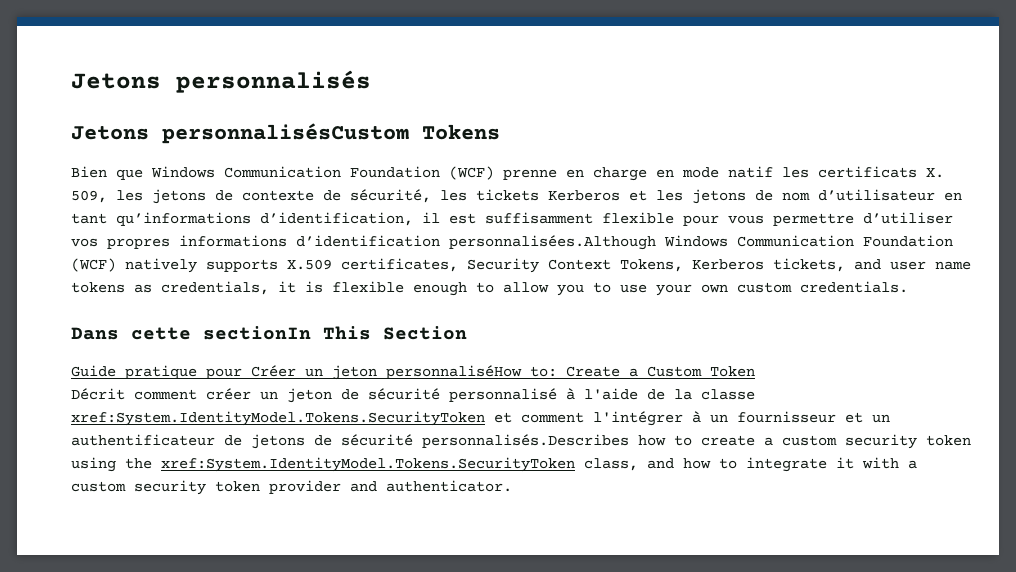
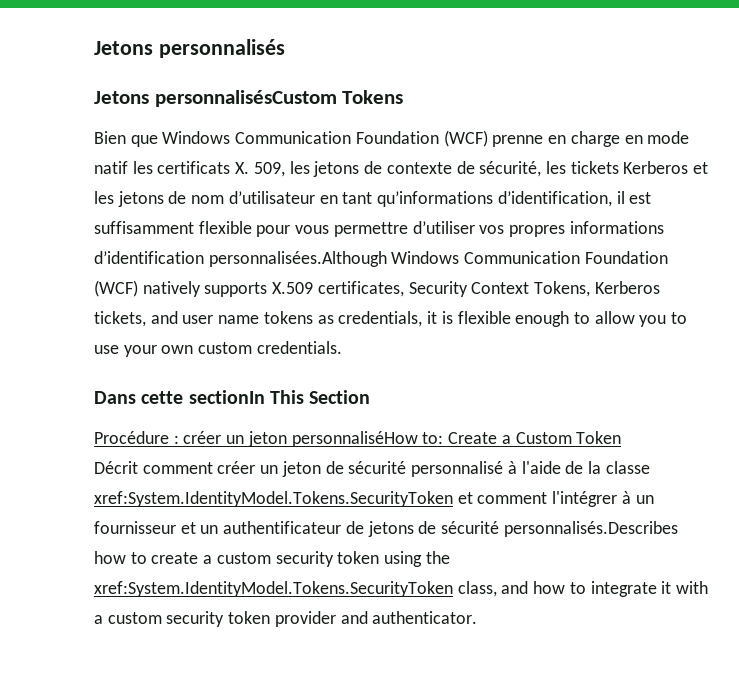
- Guide pratique pour Créer un jeton personnaliséHow to: Create a Custom Token
+ Procédure : créer un jeton personnaliséHow to: Create a Custom Token

